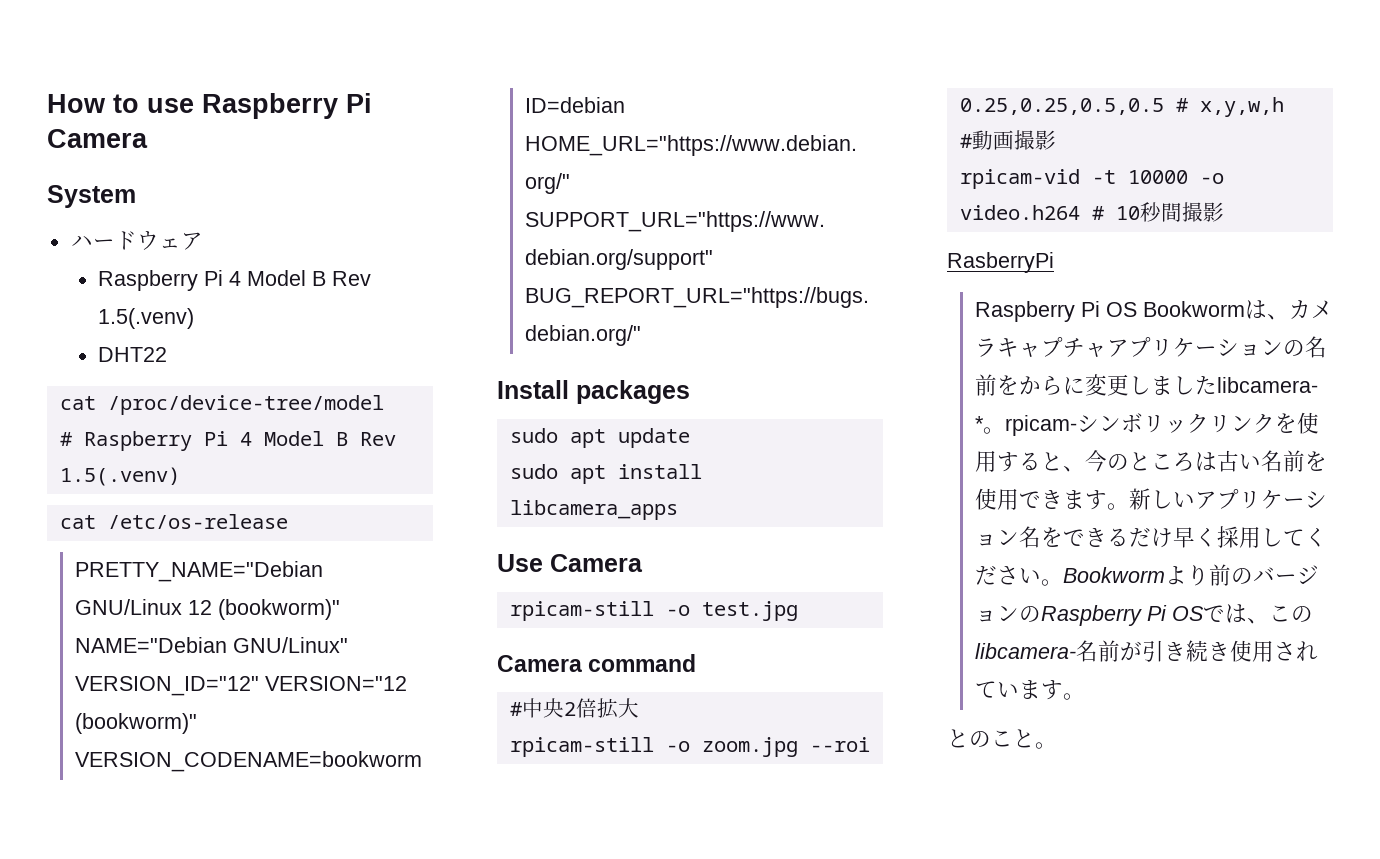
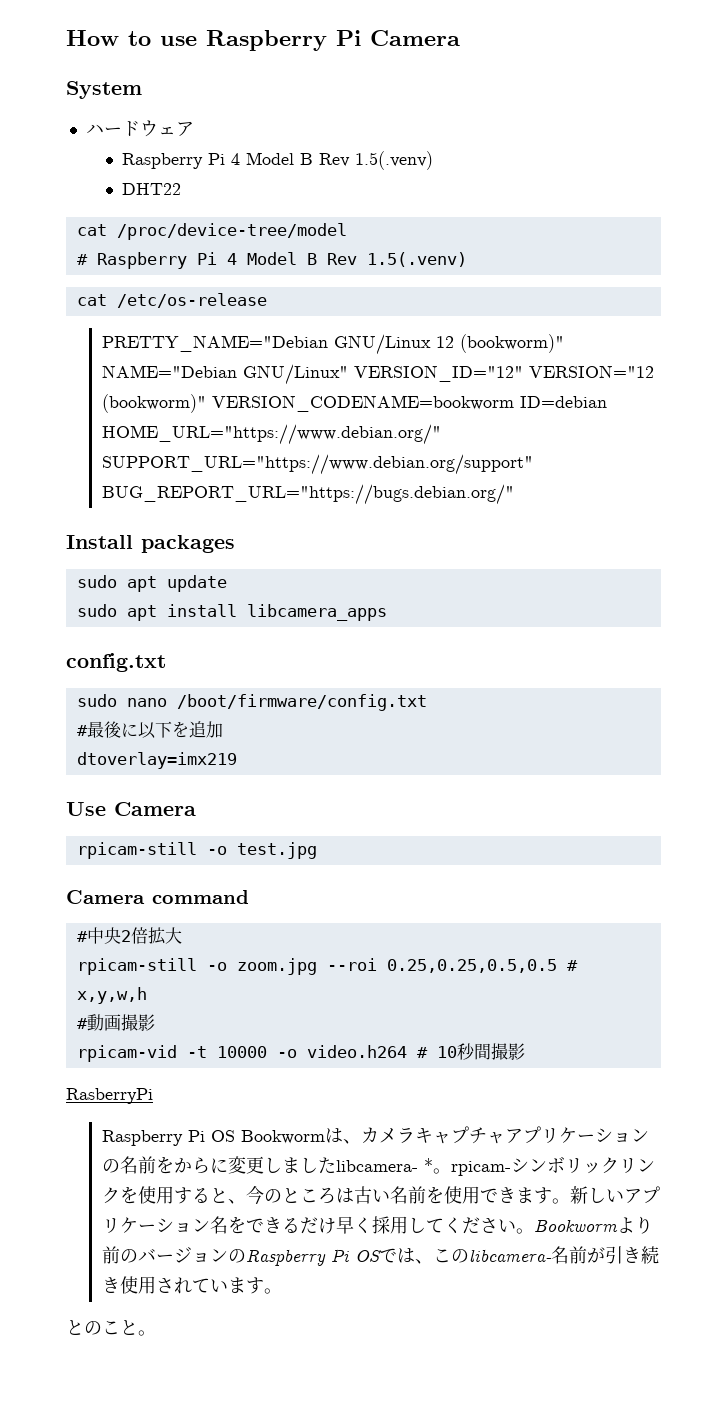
+ config.txt
+ sudo nano /boot/firmware/config.txt
+ #最後に以下を追加
+ dtoverlay=imx219

